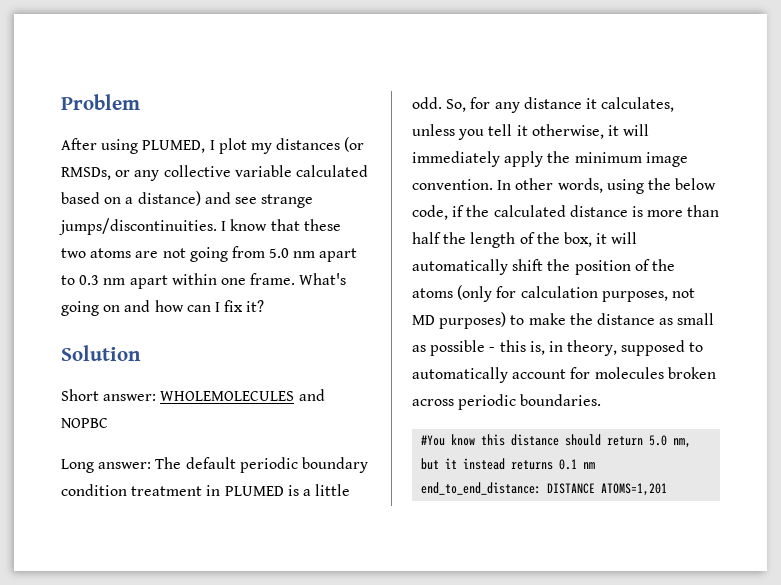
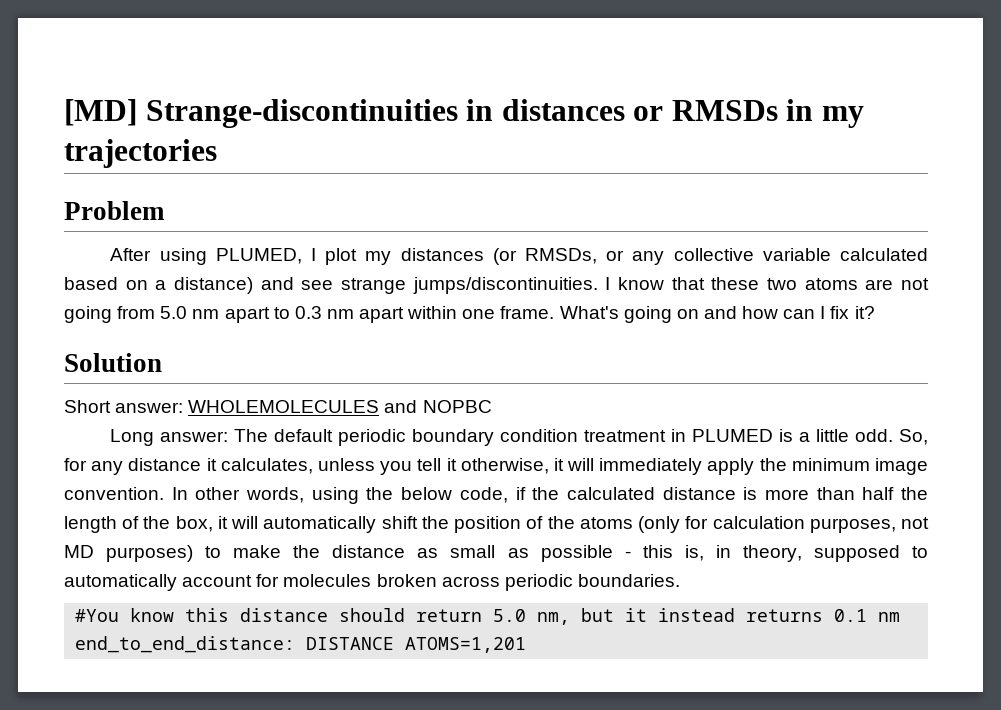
+ [MD] Strange-discontinuities in distances or RMSDs in my trajectories

